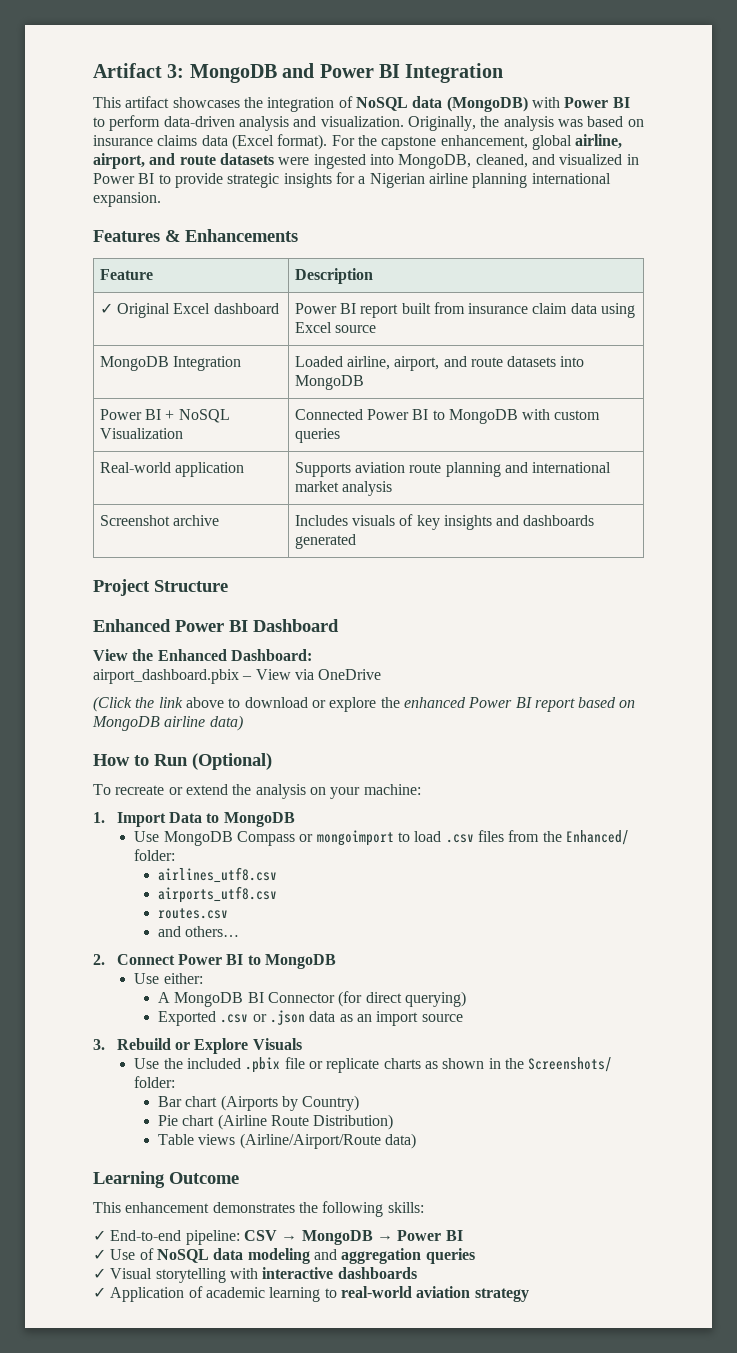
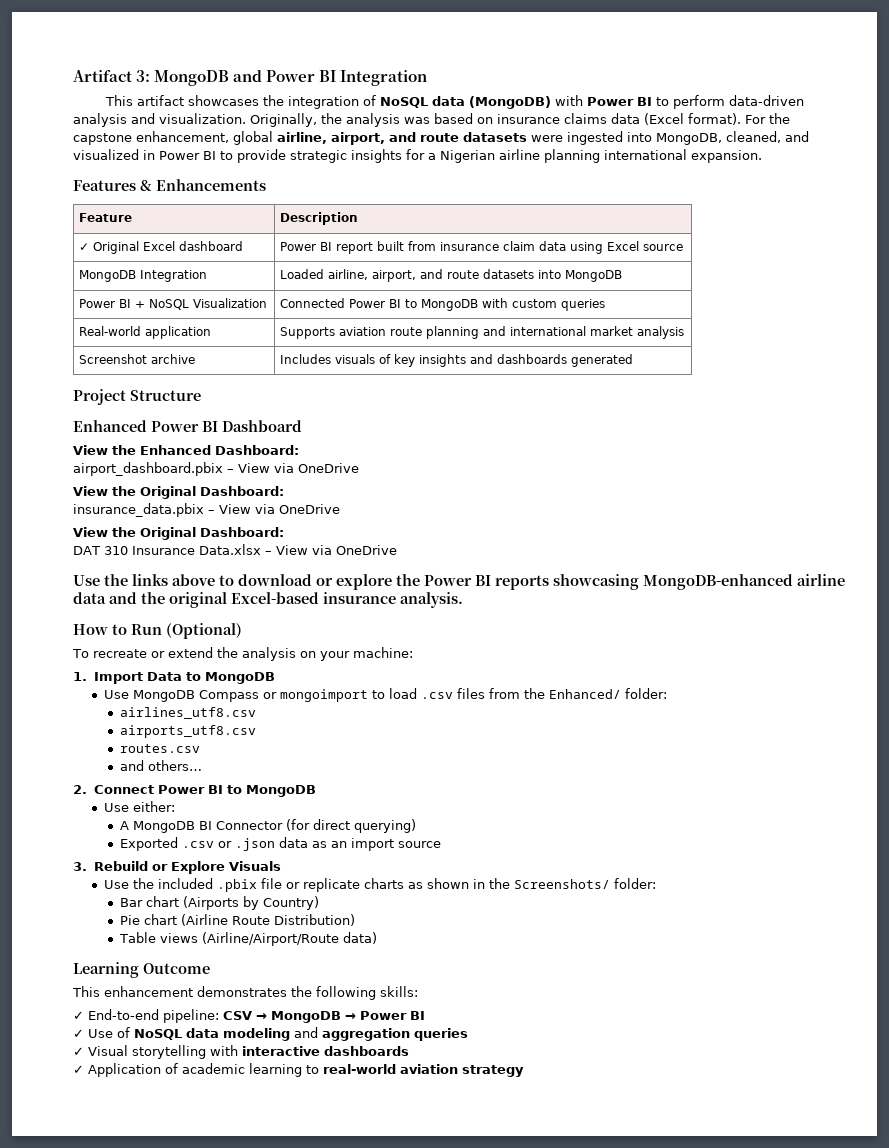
  airport_dashboard.pbix – View via OneDrive
- (Click the link above to download or explore the enhanced Power BI report based on MongoDB airline data)
+ View the Original Dashboard:
+ insurance_data.pbix – View via OneDrive
+ View the Original Dashboard:
+ DAT 310 Insurance Data.xlsx – View via OneDrive
+ Use the links above to download or explore the Power BI reports showcasing MongoDB-enhanced airline data and the original Excel-based insurance analysis.

